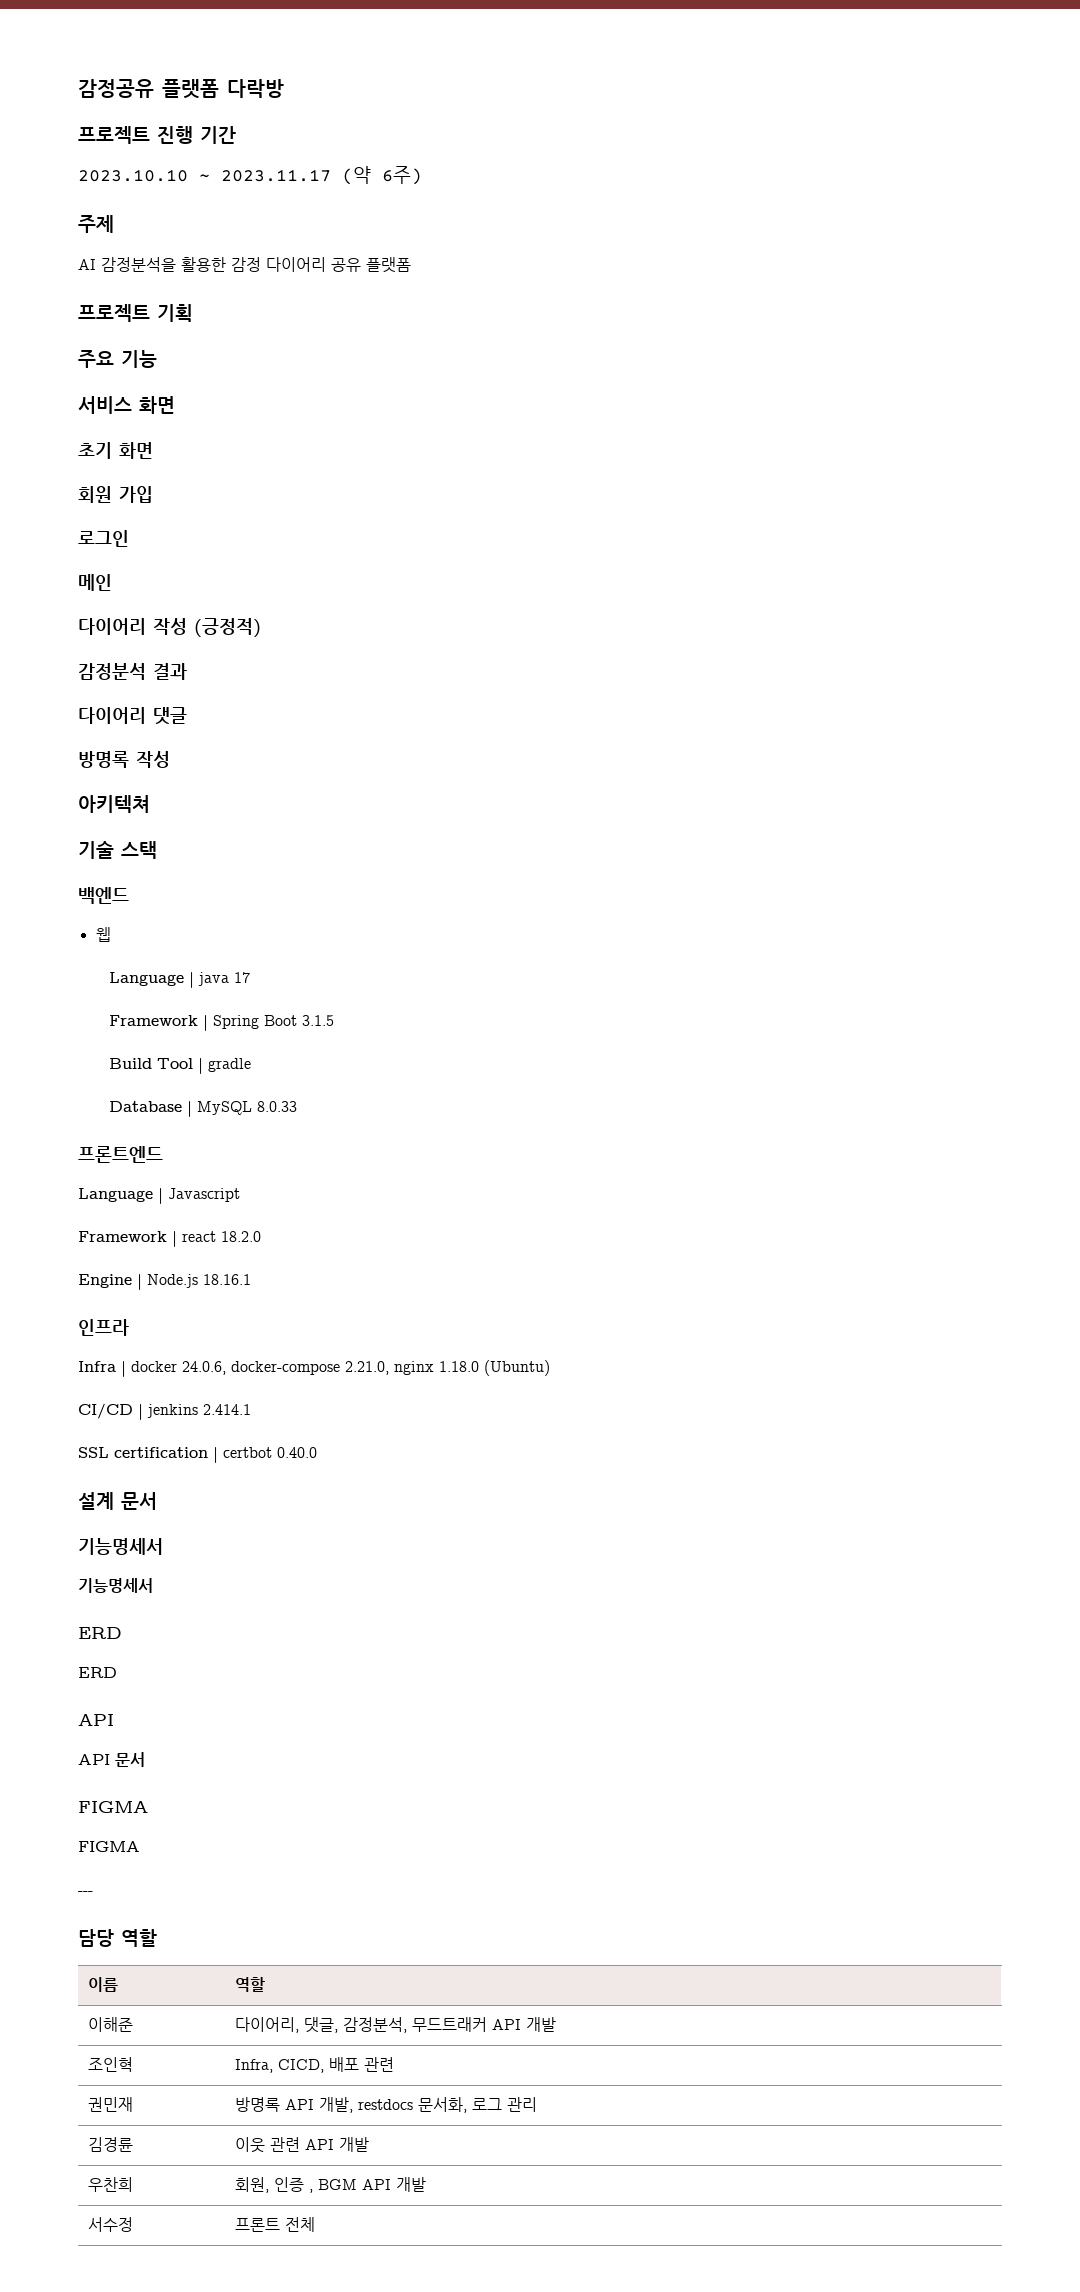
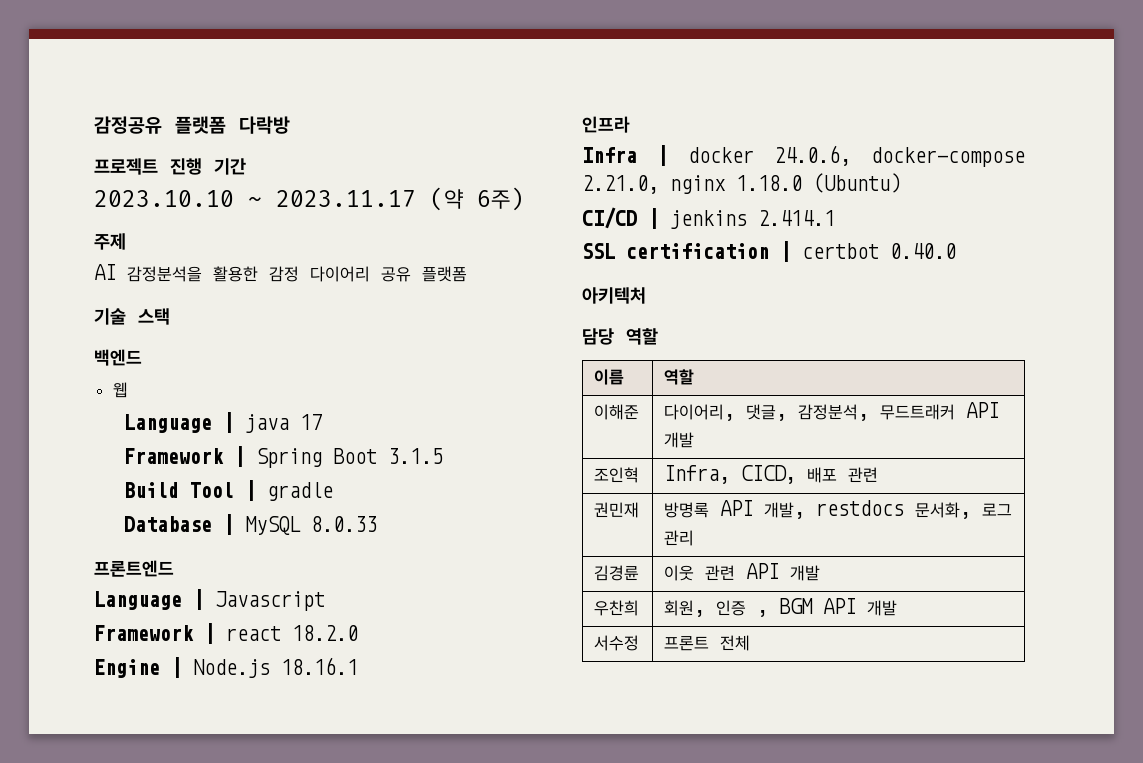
- 프로젝트 기획
- 주요 기능
- 서비스 화면
- 초기 화면
- 회원 가입
- 로그인
- 메인
- 다이어리 작성 (긍정적)
- 감정분석 결과
- 다이어리 댓글
- 방명록 작성
- 아키텍쳐
- 설계 문서
- 기능명세서
- 기능명세서
- ERD
- ERD
- API
- API 문서
- FIGMA
- FIGMA
- ---
+ 아키텍처

